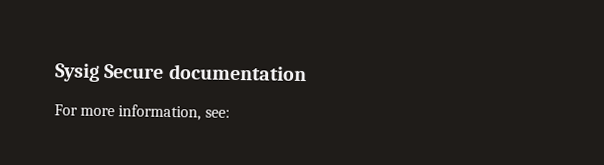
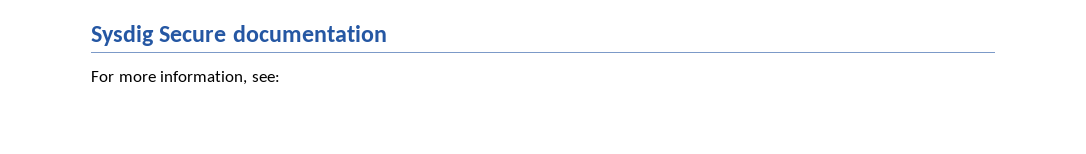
- Sysig Secure documentation
+ Sysdig Secure documentation

